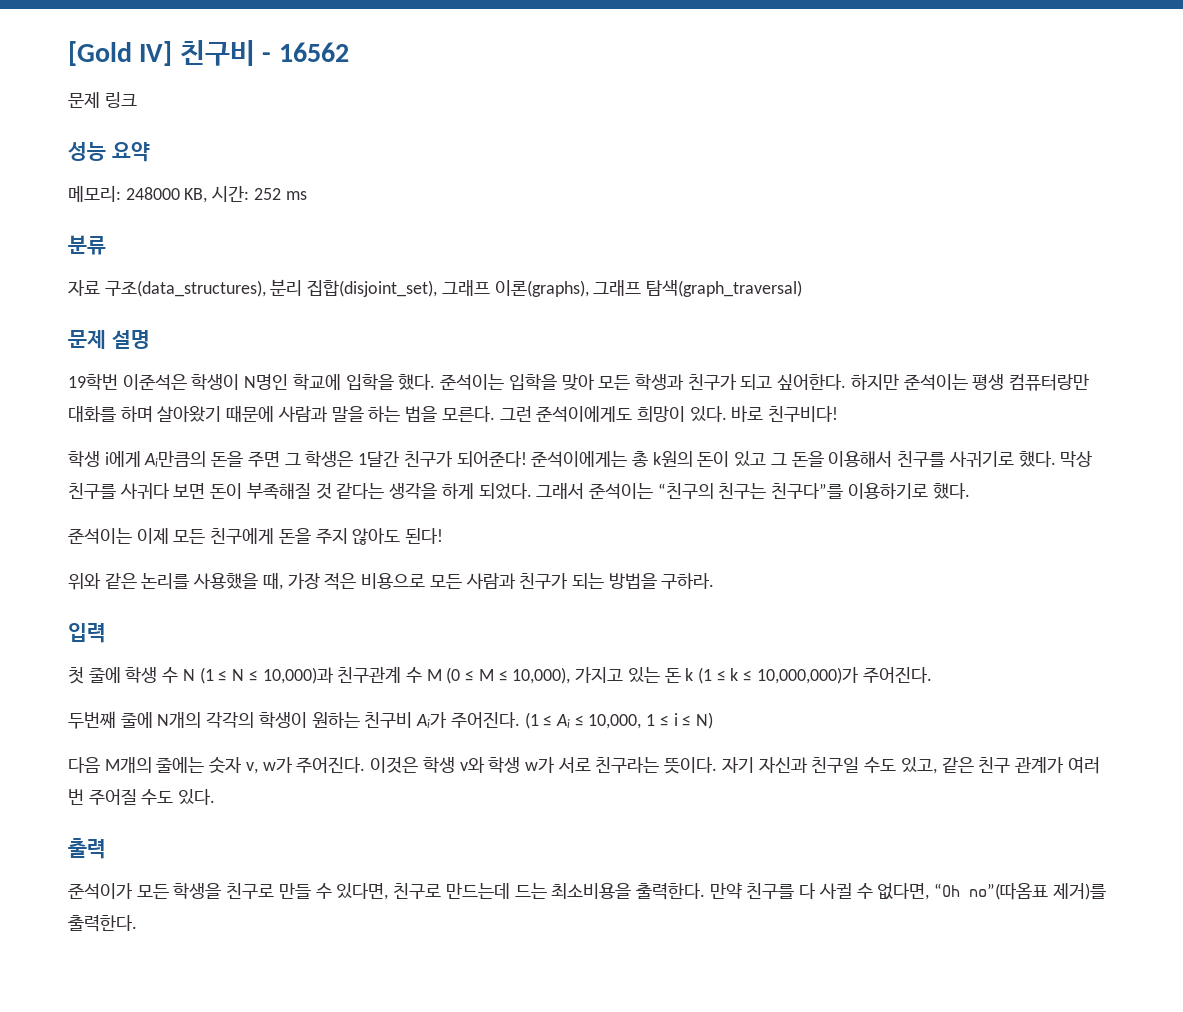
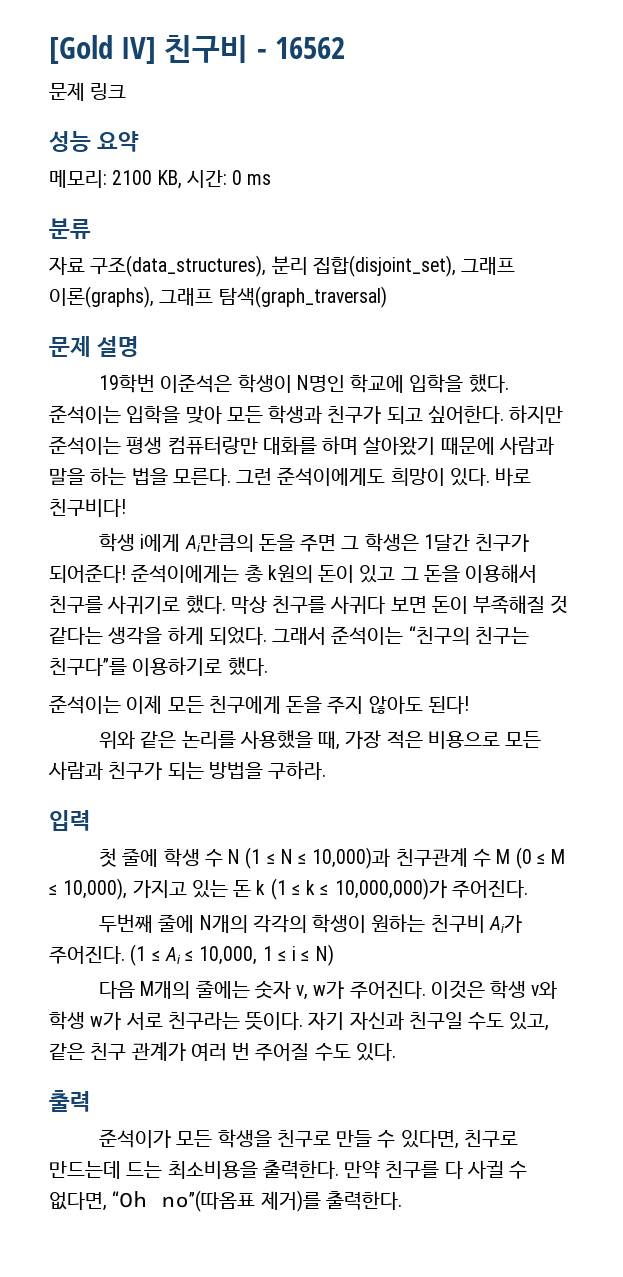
- 메모리: 248000 KB, 시간: 252 ms
+ 메모리: 2100 KB, 시간: 0 ms

